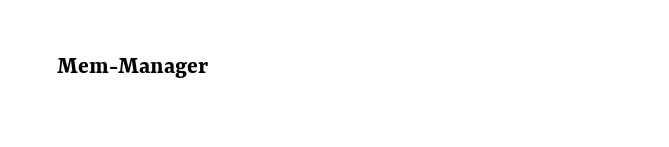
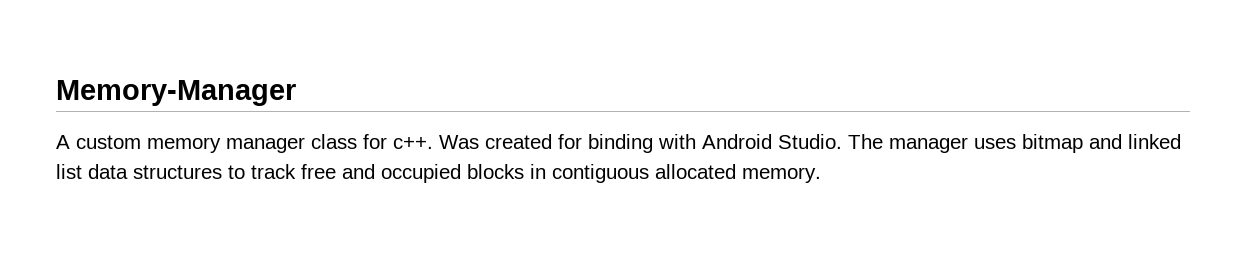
- Mem-Manager
+ Memory-Manager
+ A custom memory manager class for c++. Was created for binding with Android Studio. The manager uses bitmap and linked list data structures to track free and occupied blocks in contiguous allocated memory.

